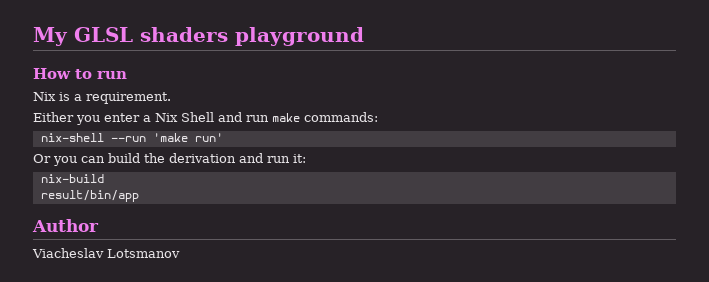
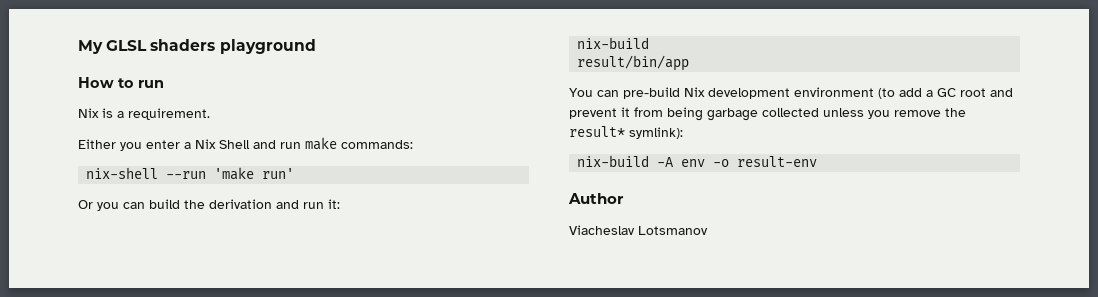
+ You can pre-build Nix development environment (to add a GC root and prevent it from being garbage collected unless you remove the result* symlink):
+ nix-build -A env -o result-env

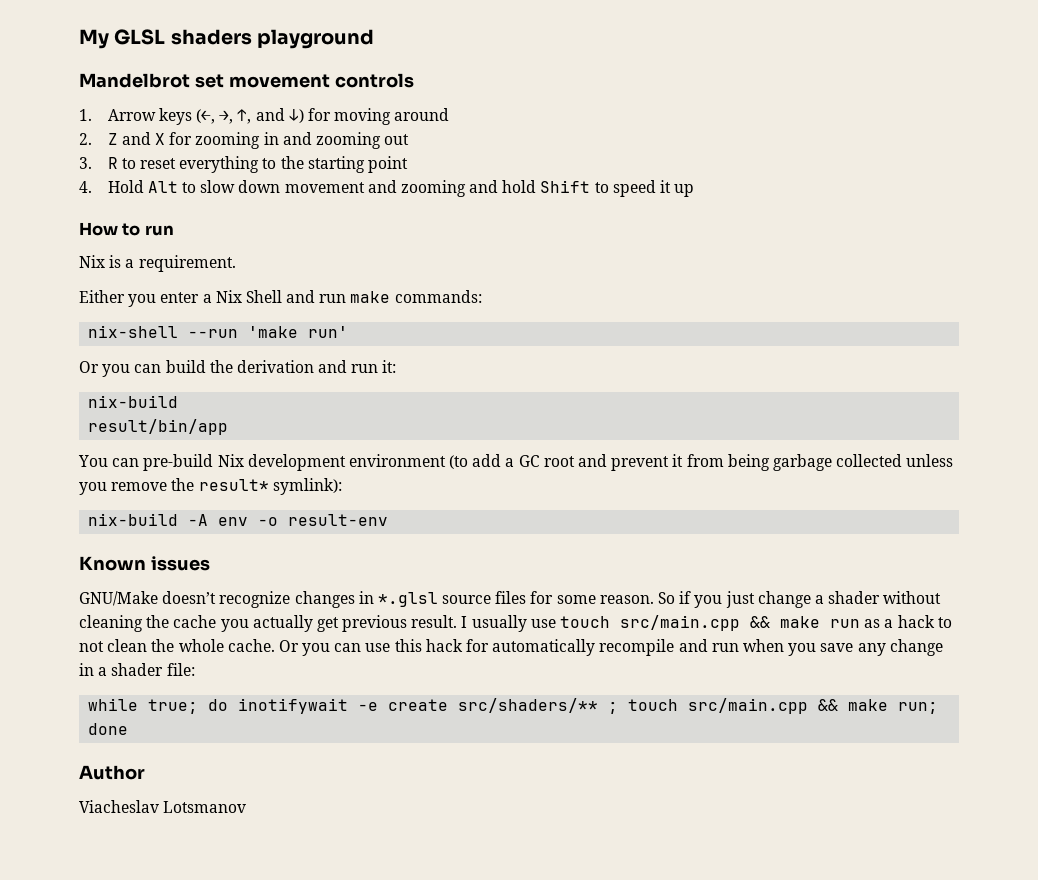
+ Mandelbrot set movement controls
+ 1. Arrow keys (←, →, ↑, and ↓) for moving around
+ 2. Z and X for zooming in and zooming out
+ 3. R to reset everything to the starting point
+ 4. Hold Alt to slow down movement and zooming and hold Shift to speed it up
+ Known issues
+ GNU/Make doesn’t recognize changes in *.glsl source files for some reason. So if you just change a shader without cleaning the cache you actually get previous result. I usually use touch src/main.cpp && make run as a hack to not clean the whole cache. Or you can use this hack for automatically recompile and run when you save any change in a shader file:
+ while true; do inotifywait -e create src/shaders/** ; touch src/main.cpp && make run; done

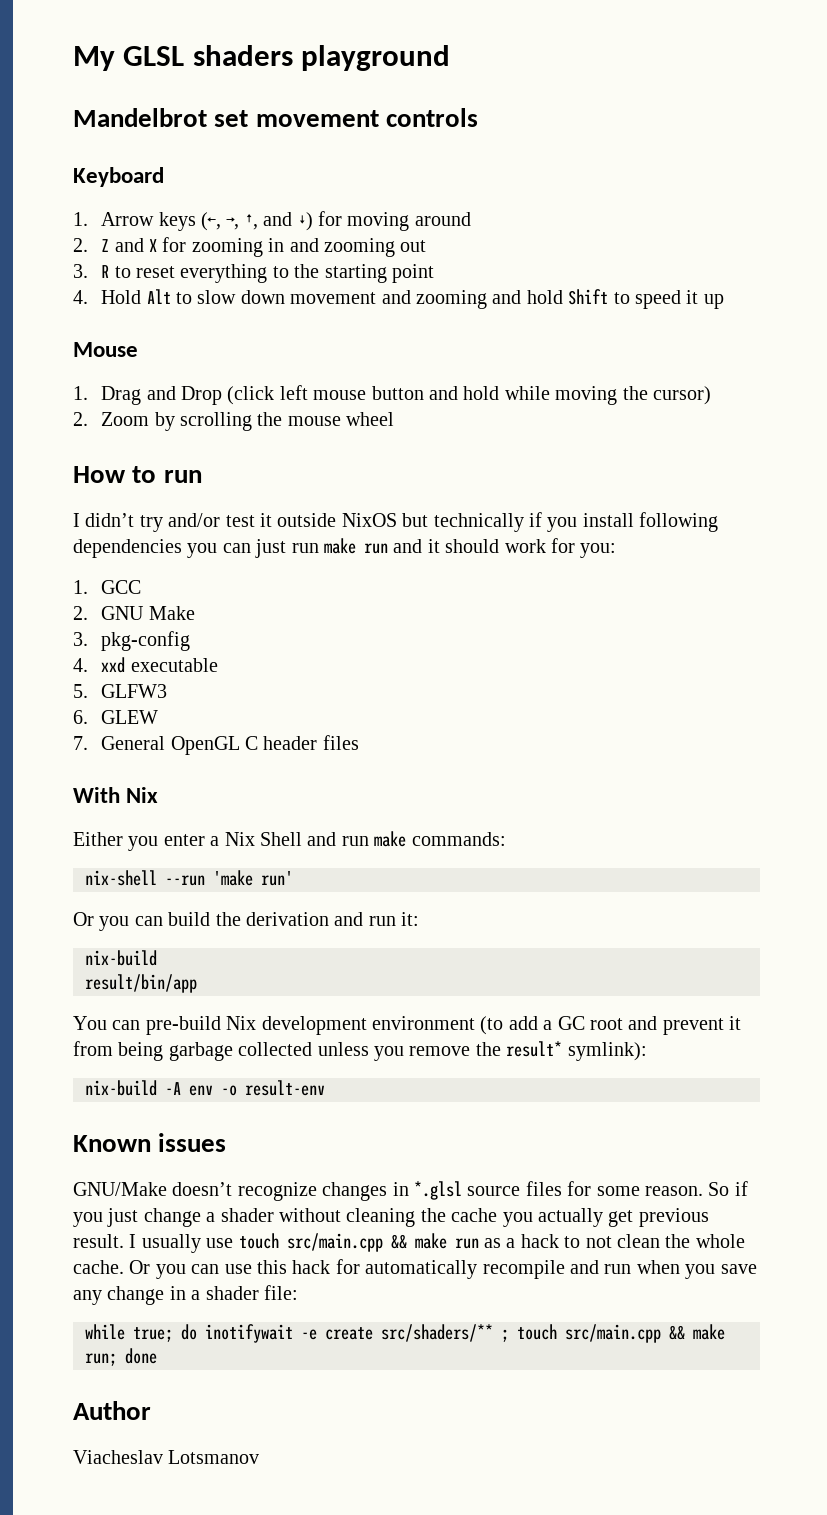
+ Keyboard
+ Mouse
+ 1. Drag and Drop (click left mouse button and hold while moving the cursor)
+ 2. Zoom by scrolling the mouse wheel
  How to run
- Nix is a requirement.
+ I didn’t try and/or test it outside NixOS but technically if you install following dependencies you can just run make run and it should work for you:
+ 1. GCC
+ 2. GNU Make
+ 3. pkg-config
+ 4. xxd executable
+ 5. GLFW3
+ 6. GLEW
+ 7. General OpenGL C header files
+ With Nix

